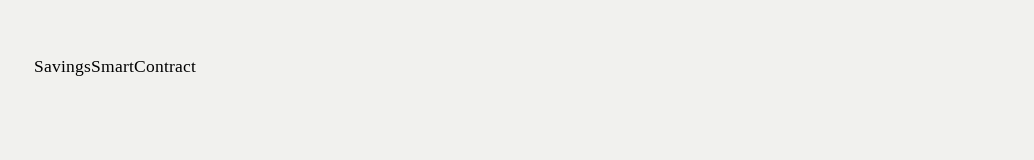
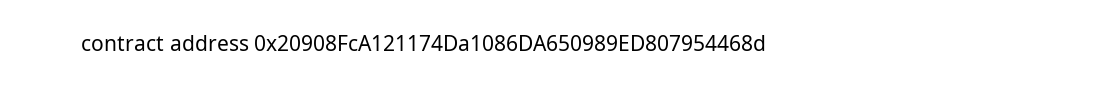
- SavingsSmartContract
+ contract address 0x20908FcA121174Da1086DA650989ED807954468d

